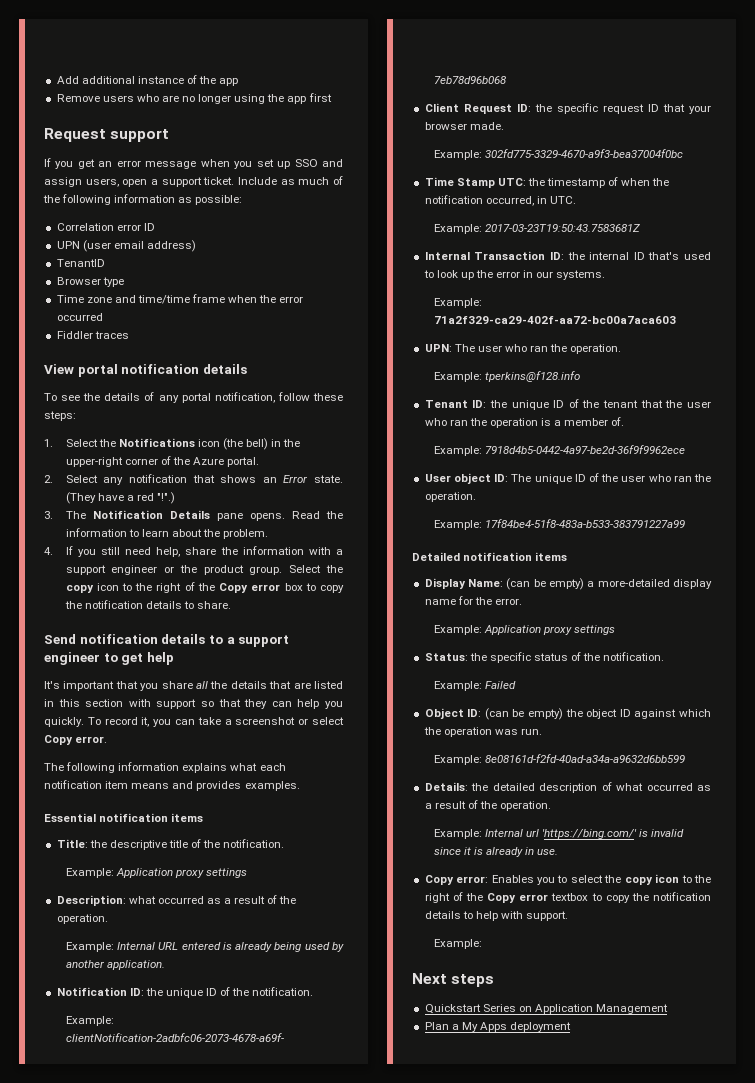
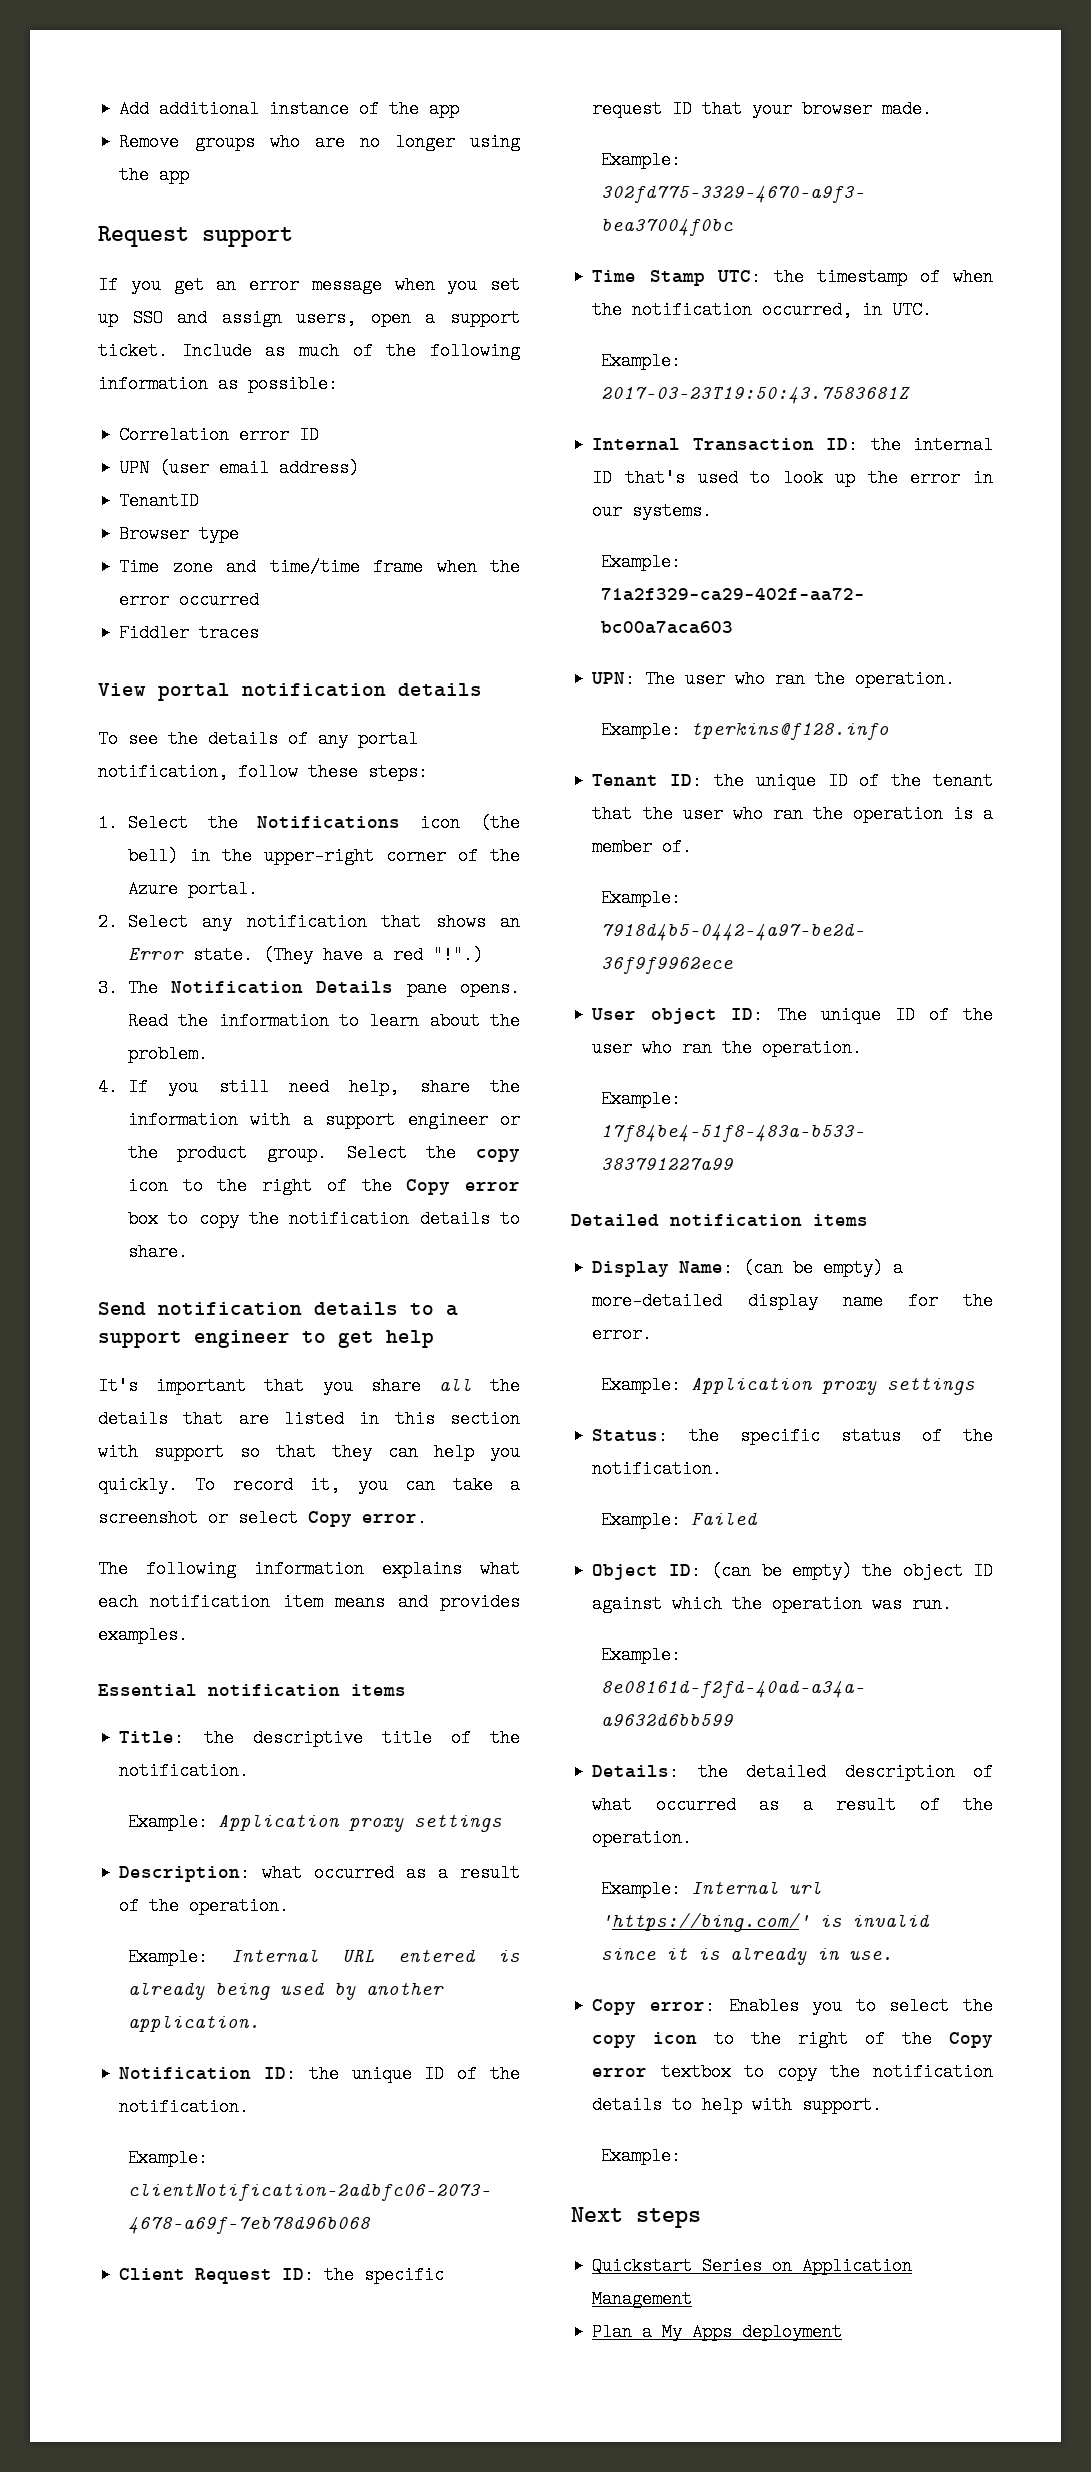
- Remove users who are no longer using the app first
+ Remove groups who are no longer using the app

